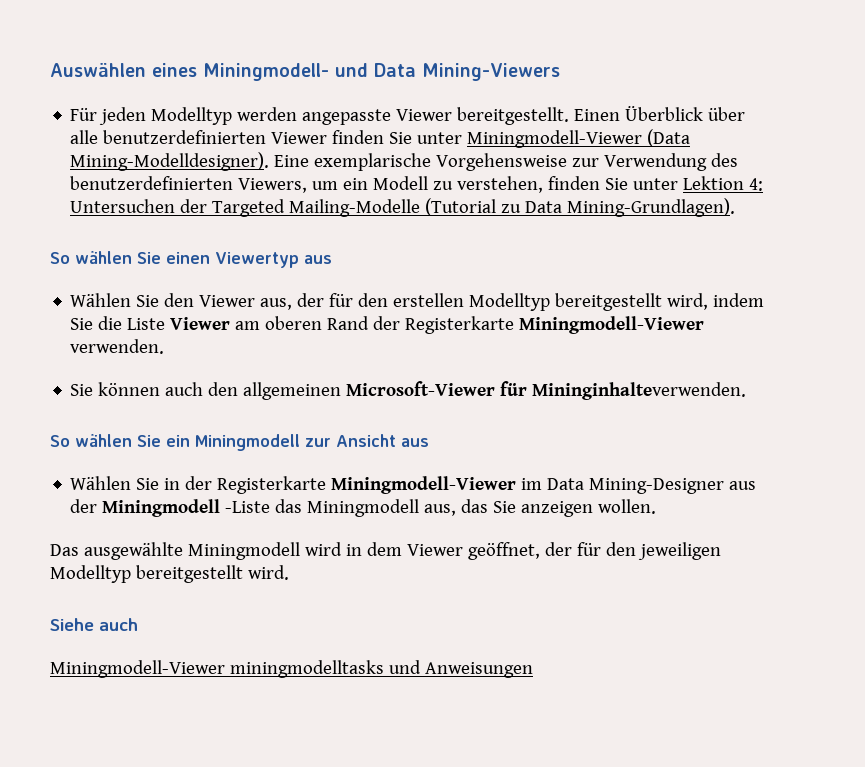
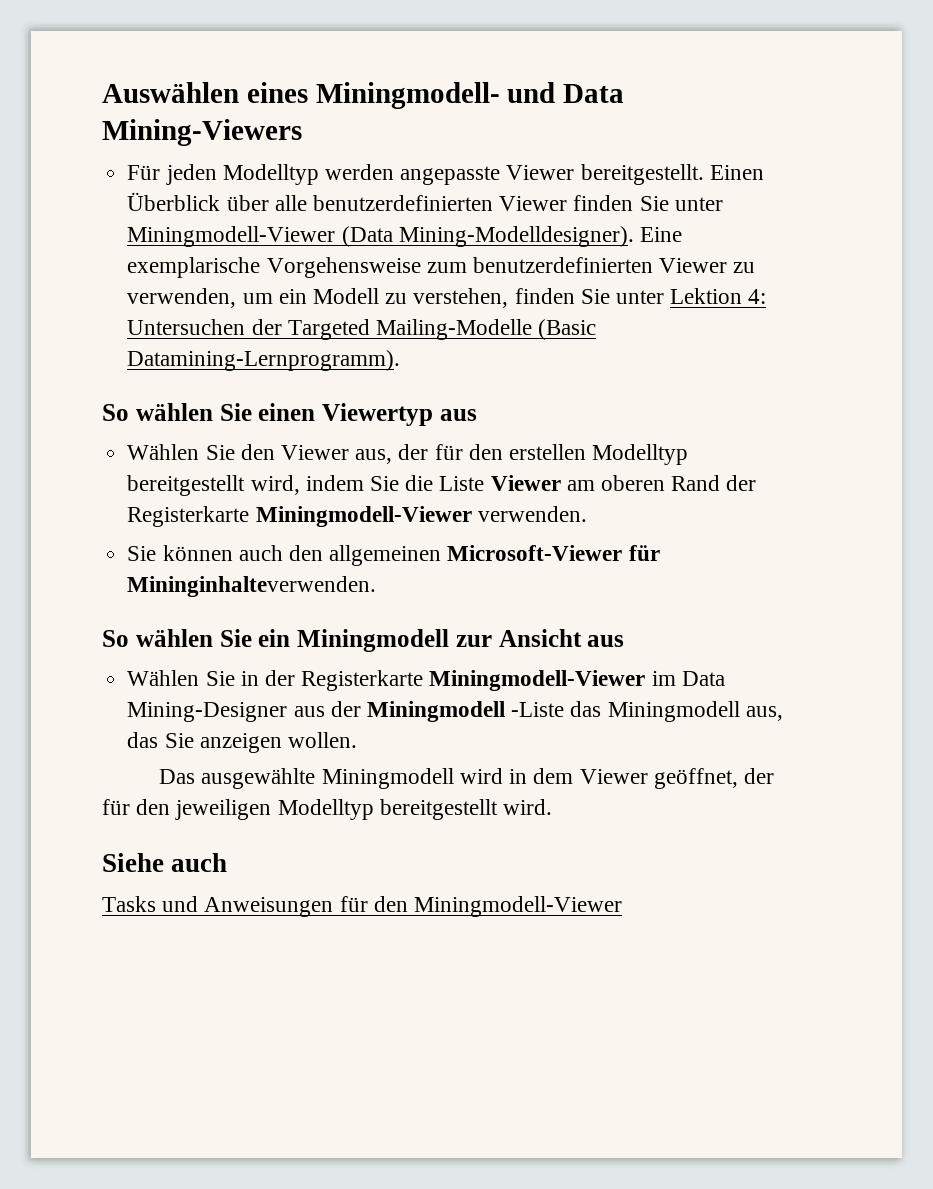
- Eine exemplarische Vorgehensweise zur Verwendung des benutzerdefinierten Viewers, um ein Modell zu verstehen, finden Sie unter Lektion 4: Untersuchen der Targeted Mailing-Modelle (Tutorial zu Data Mining-Grundlagen).
+ Eine exemplarische Vorgehensweise zum benutzerdefinierten Viewer zu verwenden, um ein Modell zu verstehen, finden Sie unter Lektion 4: Untersuchen der Targeted Mailing-Modelle (Basic Datamining-Lernprogramm).
- Miningmodell-Viewer miningmodelltasks und Anweisungen
+ Tasks und Anweisungen für den Miningmodell-Viewer

